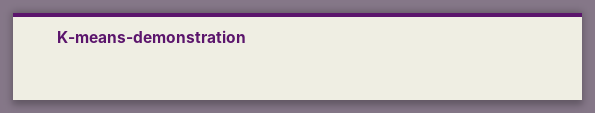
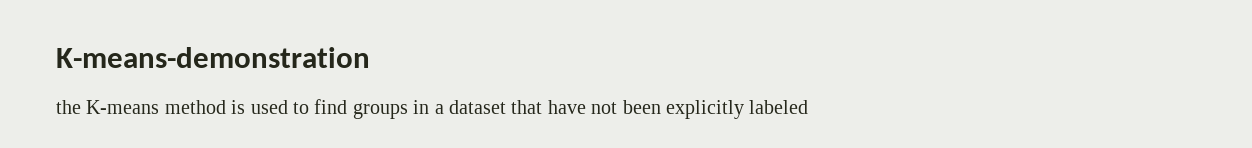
+ the K-means method is used to find groups in a dataset that have not been explicitly labeled

